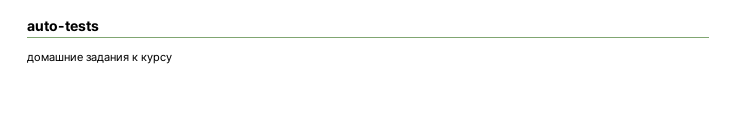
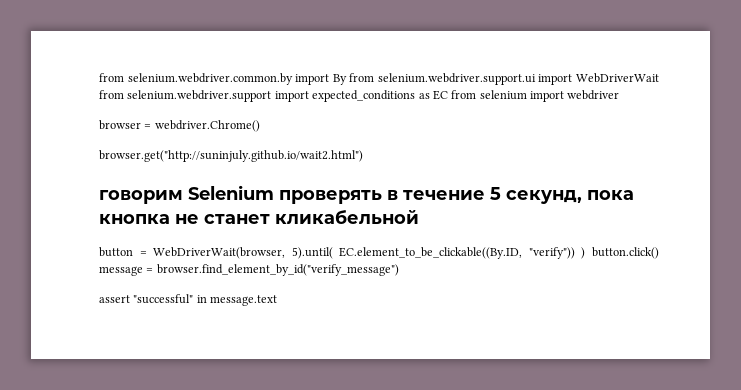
- auto-tests
- домашние задания к курсу
+ from selenium.webdriver.common.by import By from selenium.webdriver.support.ui import WebDriverWait from selenium.webdriver.support import expected_conditions as EC from selenium import webdriver
+ browser = webdriver.Chrome()
+ browser.get("http://suninjuly.github.io/wait2.html")
+ говорим Selenium проверять в течение 5 секунд, пока кнопка не станет кликабельной
+ button = WebDriverWait(browser, 5).until( EC.element_to_be_clickable((By.ID, "verify")) ) button.click() message = browser.find_element_by_id("verify_message")
+ assert "successful" in message.text

